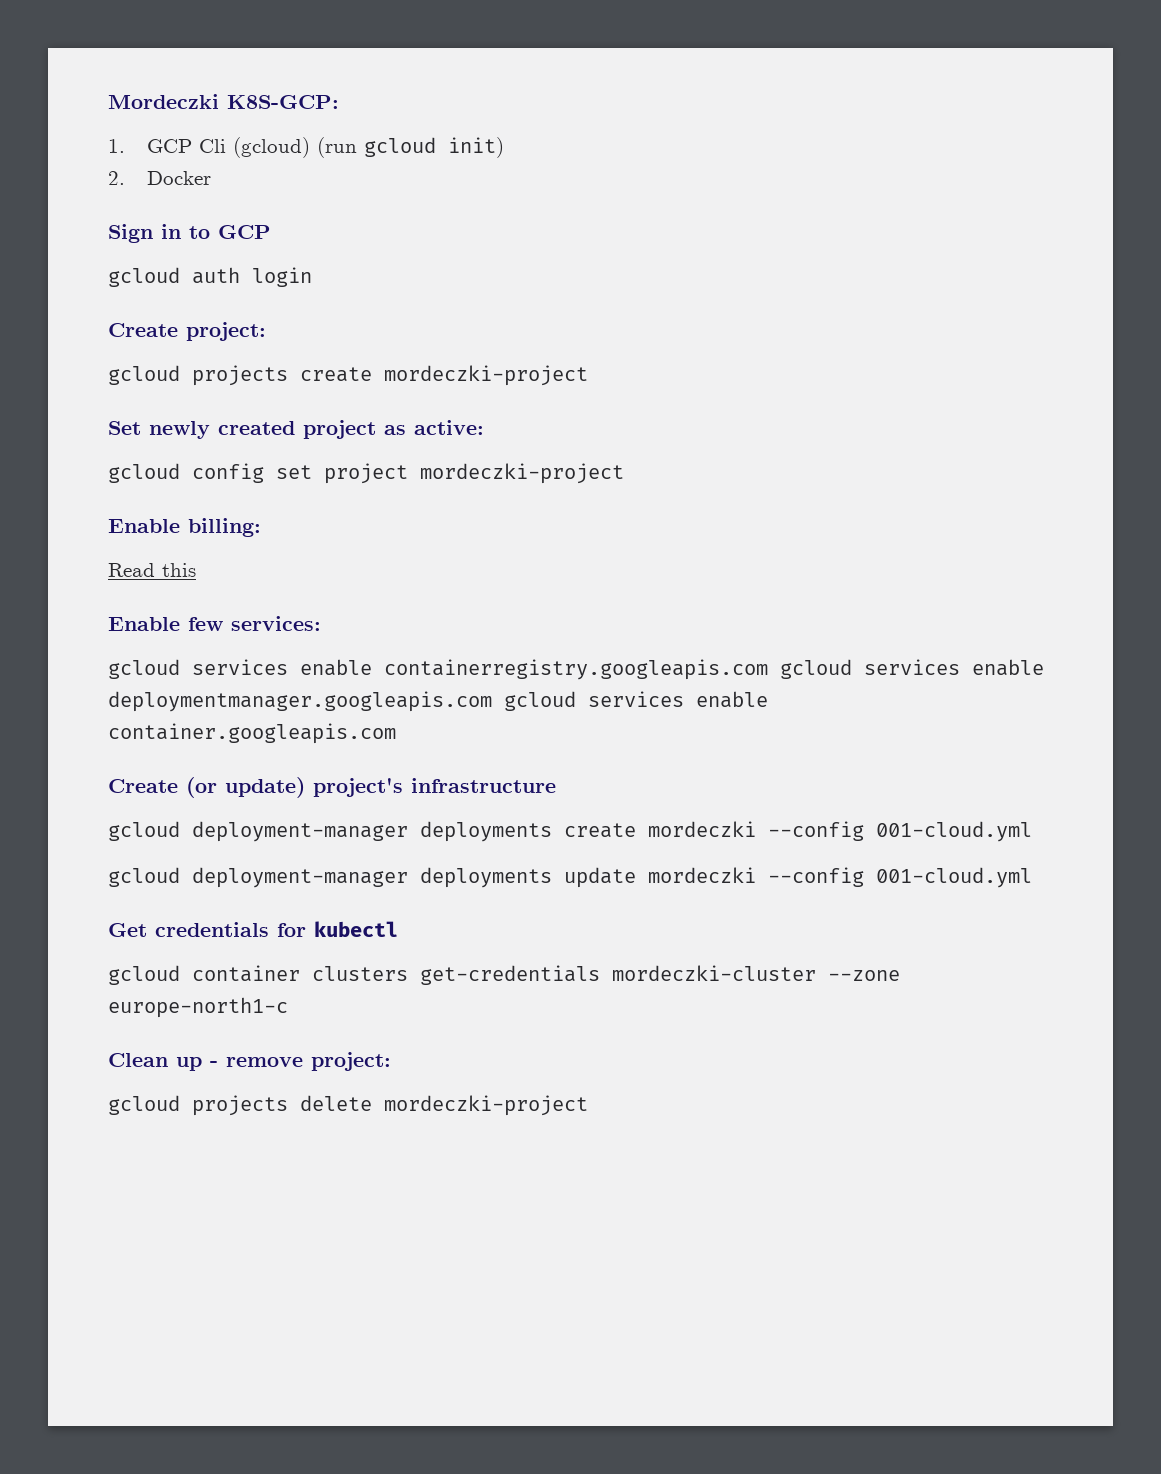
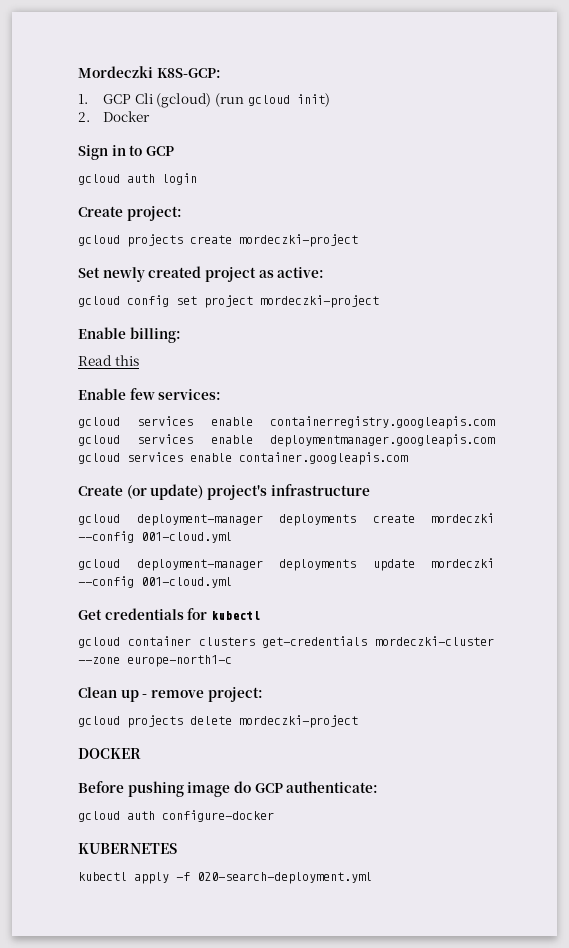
+ DOCKER
+ Before pushing image do GCP authenticate:
+ gcloud auth configure-docker
+ KUBERNETES
+ kubectl apply -f 020-search-deployment.yml

